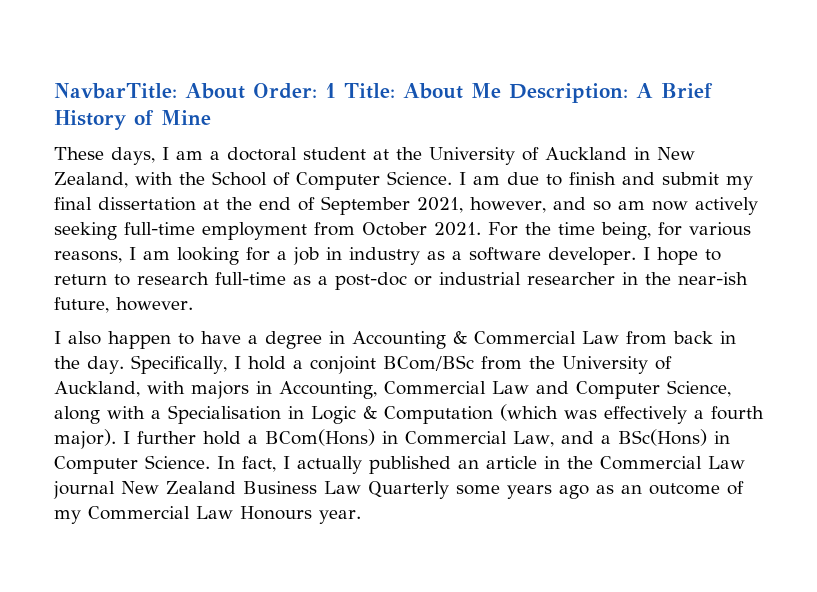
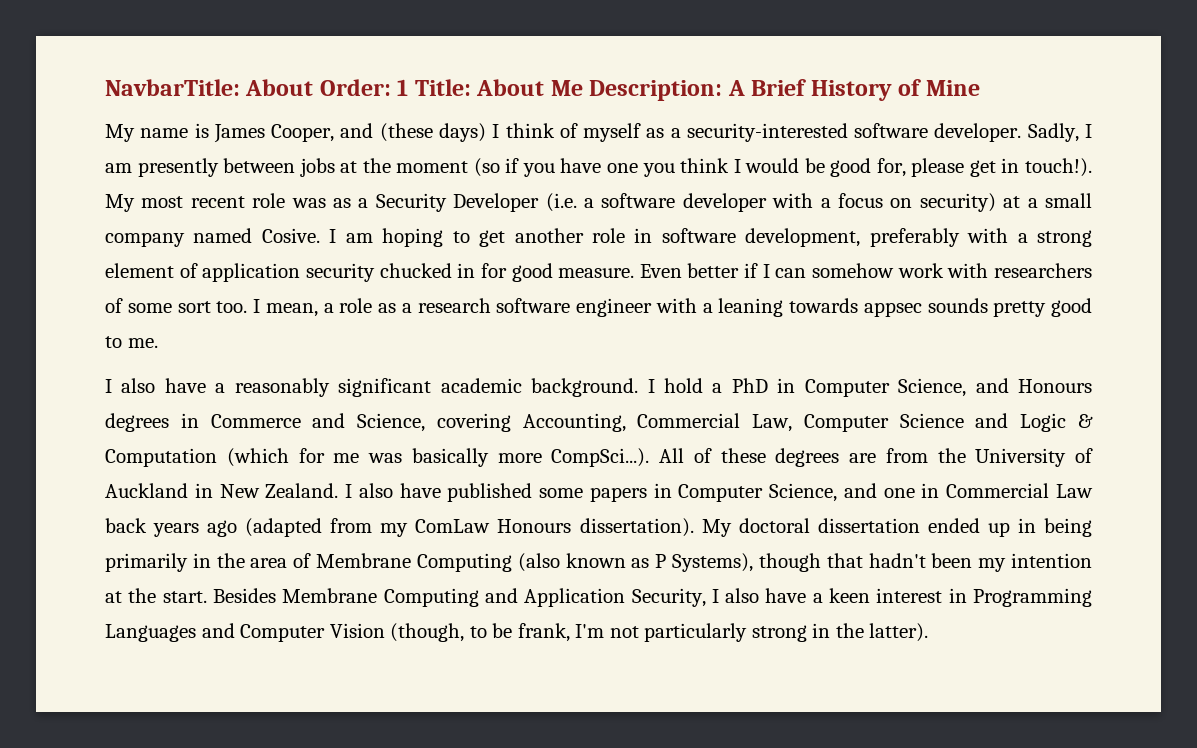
- These days, I am a doctoral student at the University of Auckland in New Zealand, with the School of Computer Science. I am due to finish and submit my final dissertation at the end of September 2021, however, and so am now actively seeking full-time employment from October 2021. For the time being, for various reasons, I am looking for a job in industry as a software developer. I hope to return to research full-time as a post-doc or industrial researcher in the near-ish future, however.
- I also happen to have a degree in Accounting & Commercial Law from back in the day. Specifically, I hold a conjoint BCom/BSc from the University of Auckland, with majors in Accounting, Commercial Law and Computer Science, along with a Specialisation in Logic & Computation (which was effectively a fourth major). I further hold a BCom(Hons) in Commercial Law, and a BSc(Hons) in Computer Science. In fact, I actually published an article in the Commercial Law journal New Zealand Business Law Quarterly some years ago as an outcome of my Commercial Law Honours year.
+ My name is James Cooper, and (these days) I think of myself as a security-interested software developer. Sadly, I am presently between jobs at the moment (so if you have one you think I would be good for, please get in touch!). My most recent role was as a Security Developer (i.e. a software developer with a focus on security) at a small company named Cosive. I am hoping to get another role in software development, preferably with a strong element of application security chucked in for good measure. Even better if I can somehow work with researchers of some sort too. I mean, a role as a research software engineer with a leaning towards appsec sounds pretty good to me.
+ I also have a reasonably significant academic background. I hold a PhD in Computer Science, and Honours degrees in Commerce and Science, covering Accounting, Commercial Law, Computer Science and Logic & Computation (which for me was basically more CompSci...). All of these degrees are from the University of Auckland in New Zealand. I also have published some papers in Computer Science, and one in Commercial Law back years ago (adapted from my ComLaw Honours dissertation). My doctoral dissertation ended up in being primarily in the area of Membrane Computing (also known as P Systems), though that hadn't been my intention at the start. Besides Membrane Computing and Application Security, I also have a keen interest in Programming Languages and Computer Vision (though, to be frank, I'm not particularly strong in the latter).

